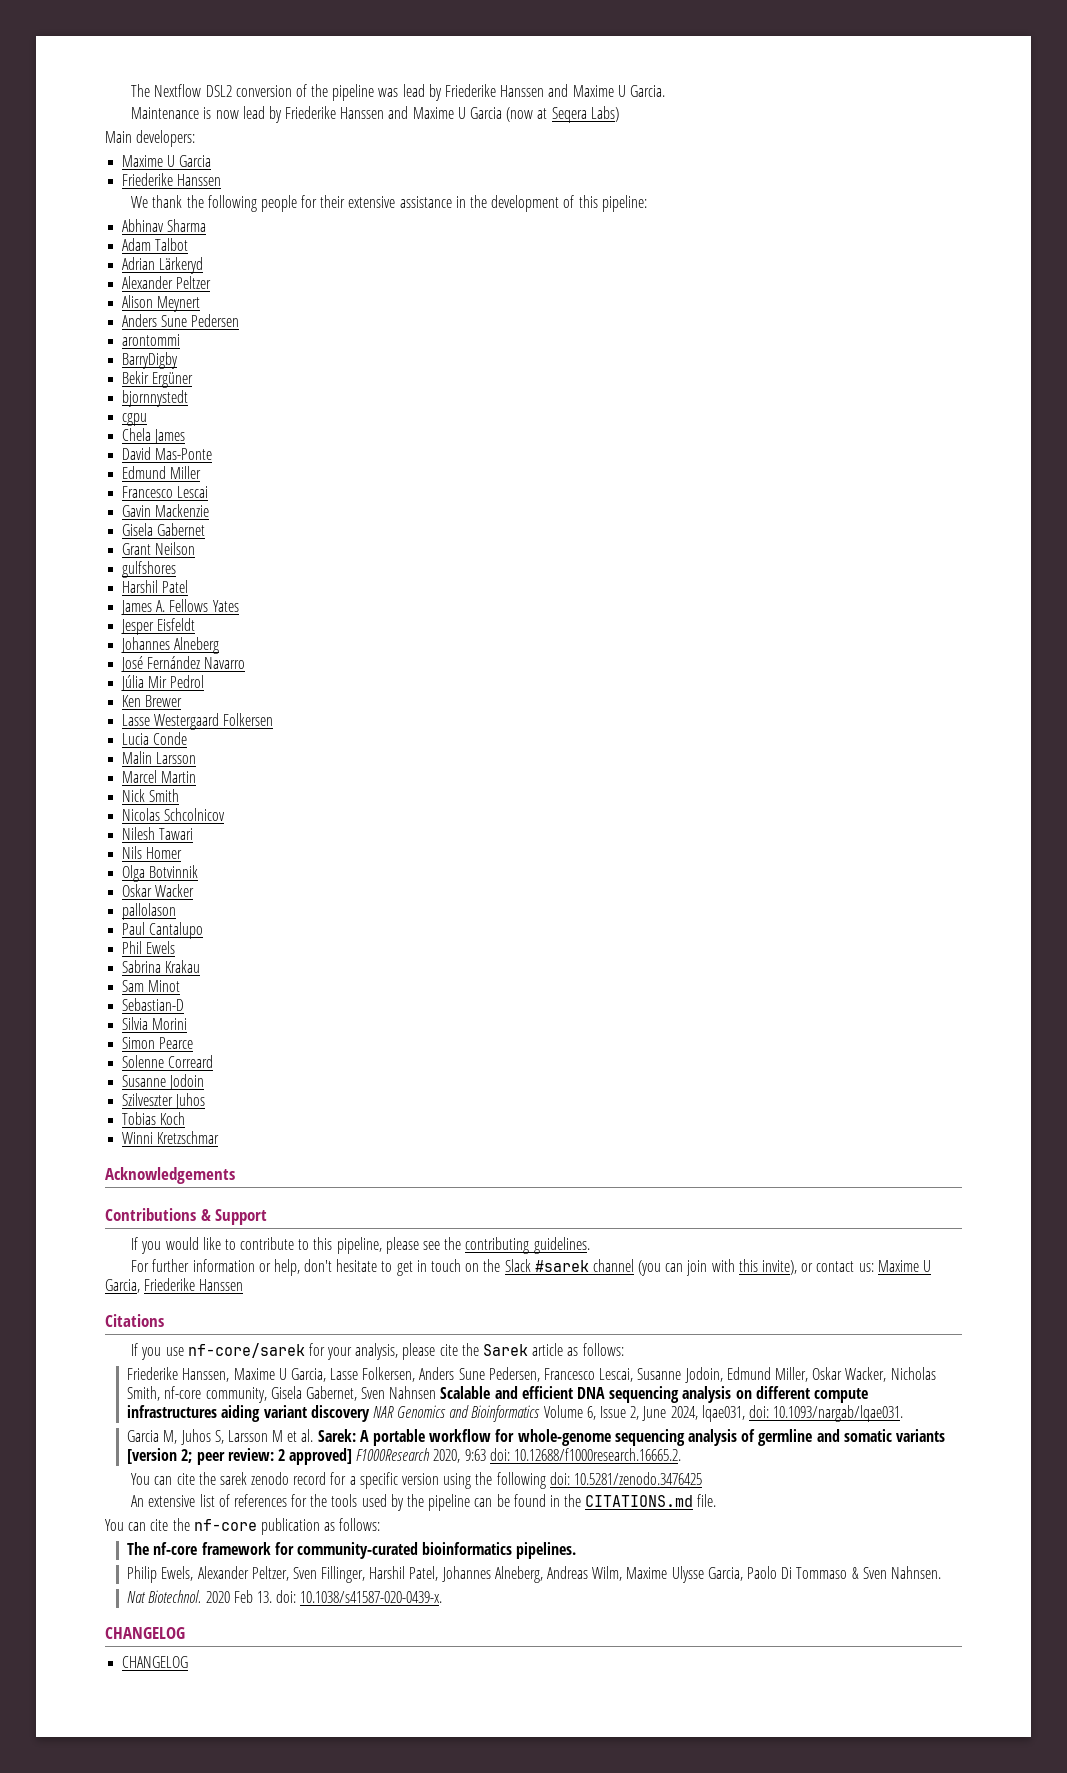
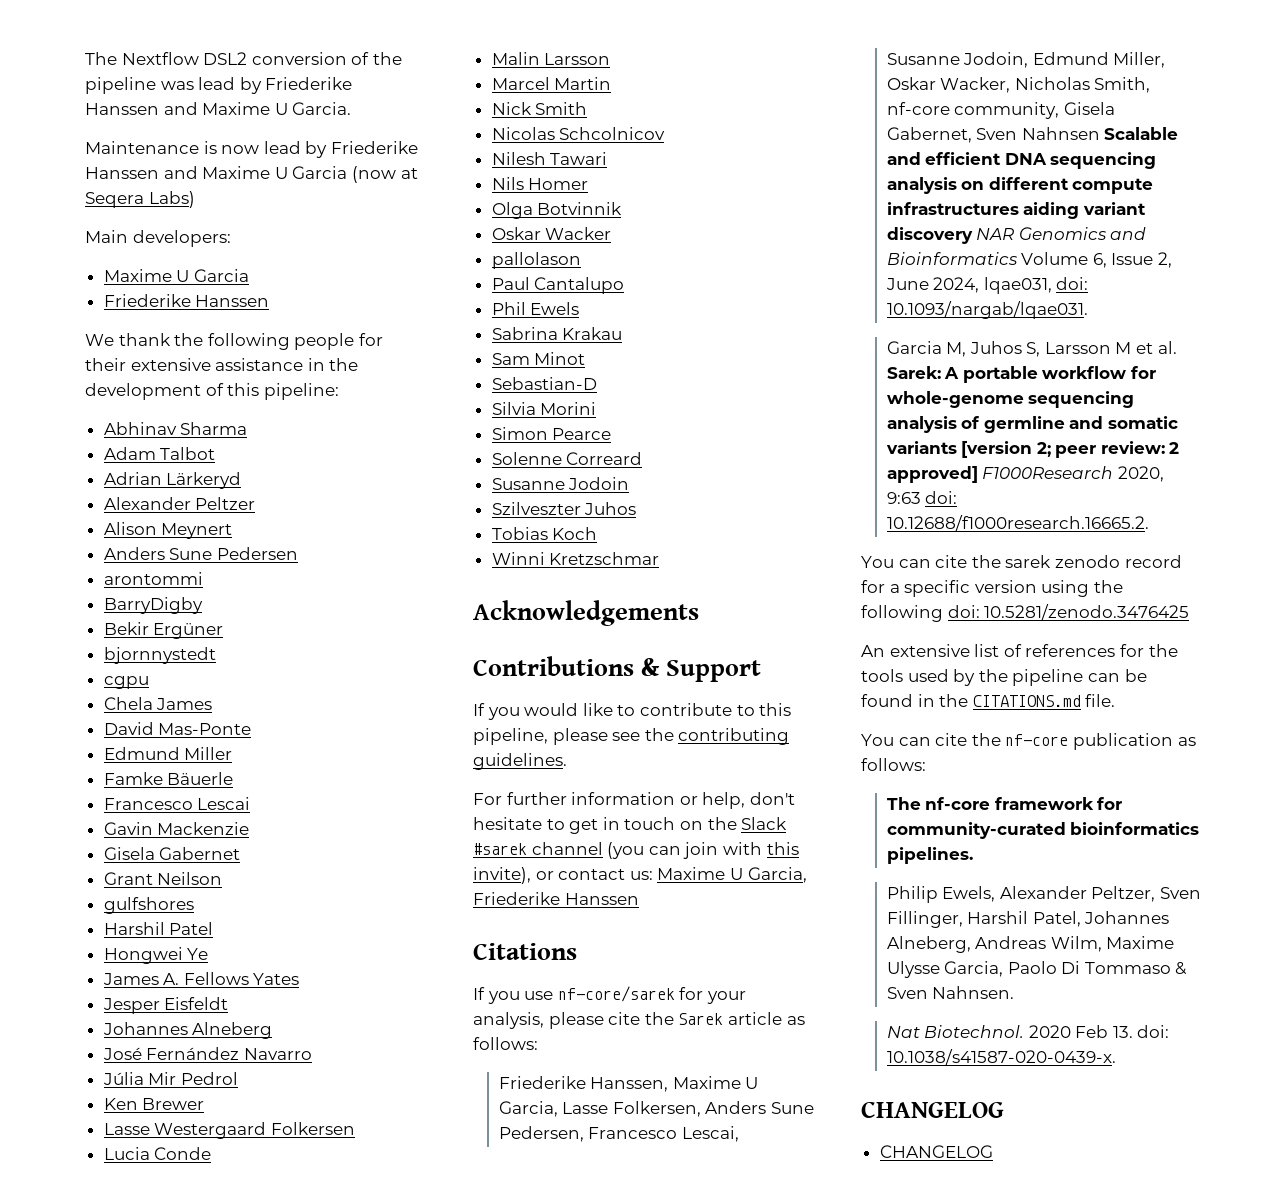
+ Famke Bäuerle
+ Hongwei Ye

